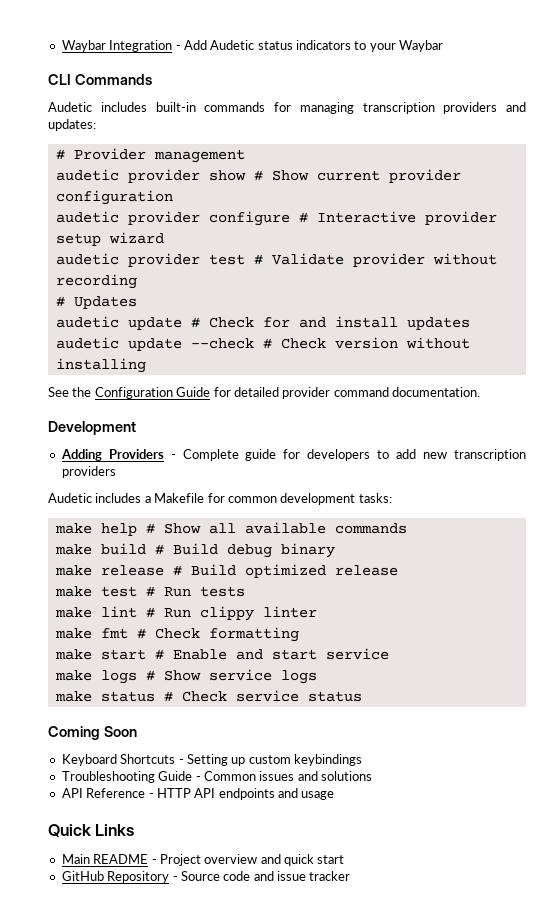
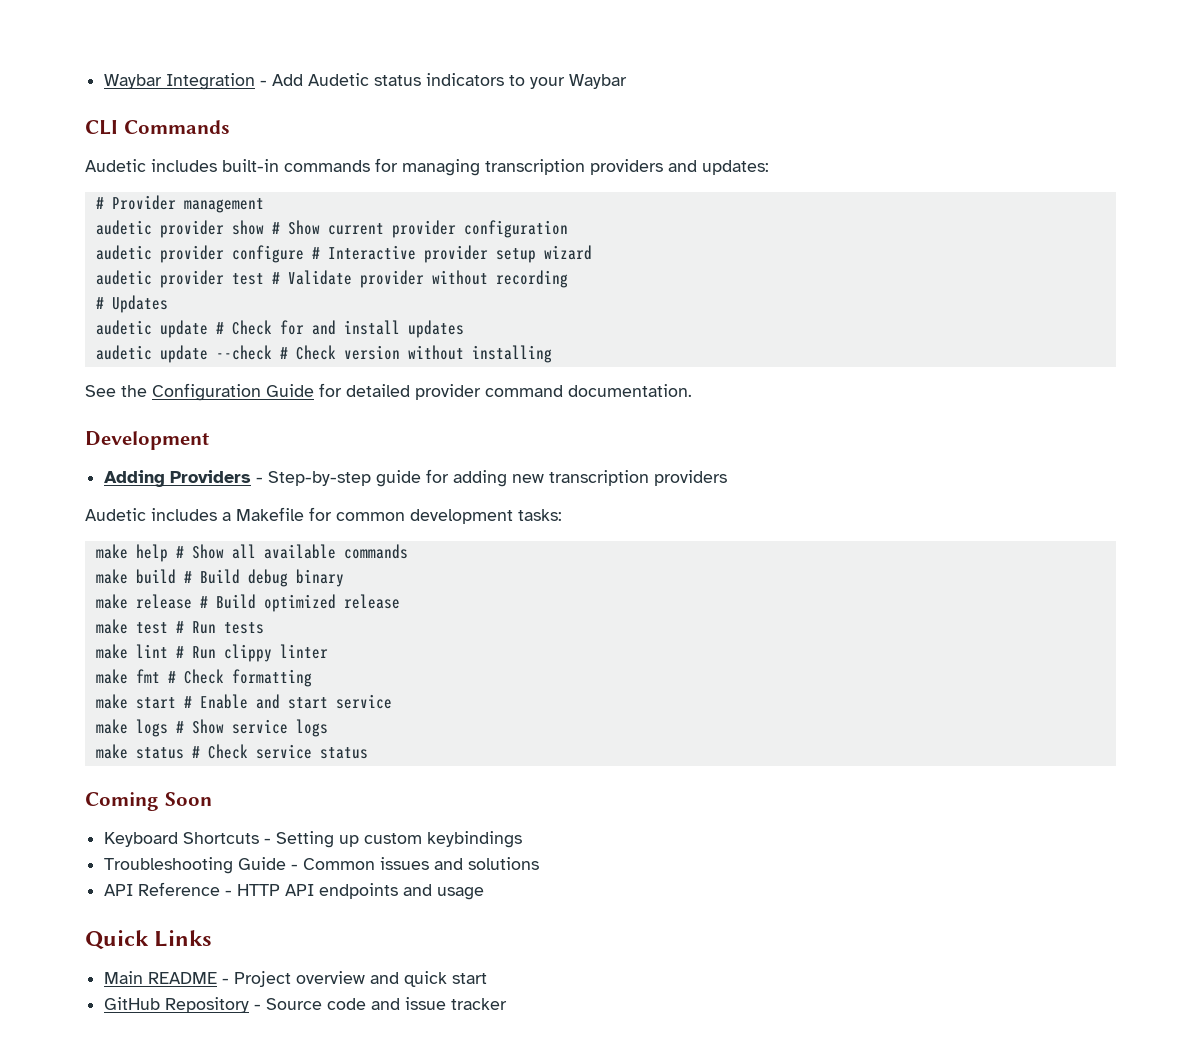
- Adding Providers - Complete guide for developers to add new transcription providers
+ Adding Providers - Step-by-step guide for adding new transcription providers

